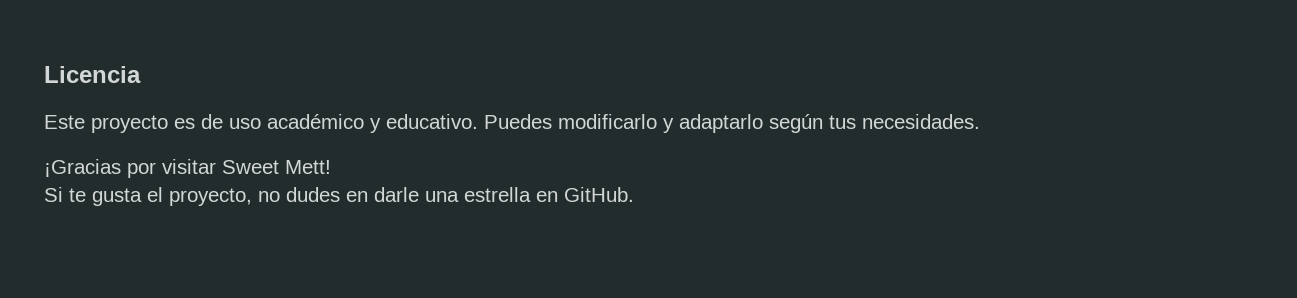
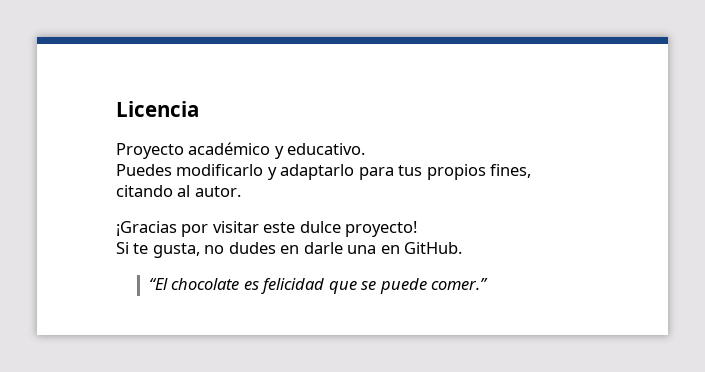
- Este proyecto es de uso académico y educativo. Puedes modificarlo y adaptarlo según tus necesidades.
+ Proyecto académico y educativo.
+ Puedes modificarlo y adaptarlo para tus propios fines, citando al autor.
- ¡Gracias por visitar Sweet Mett!
+ ¡Gracias por visitar este dulce proyecto!
- Si te gusta el proyecto, no dudes en darle una estrella en GitHub.
+ Si te gusta, no dudes en darle una en GitHub.
+ “El chocolate es felicidad que se puede comer.”

